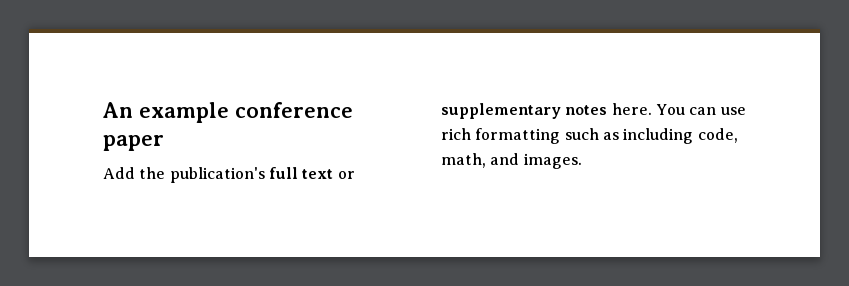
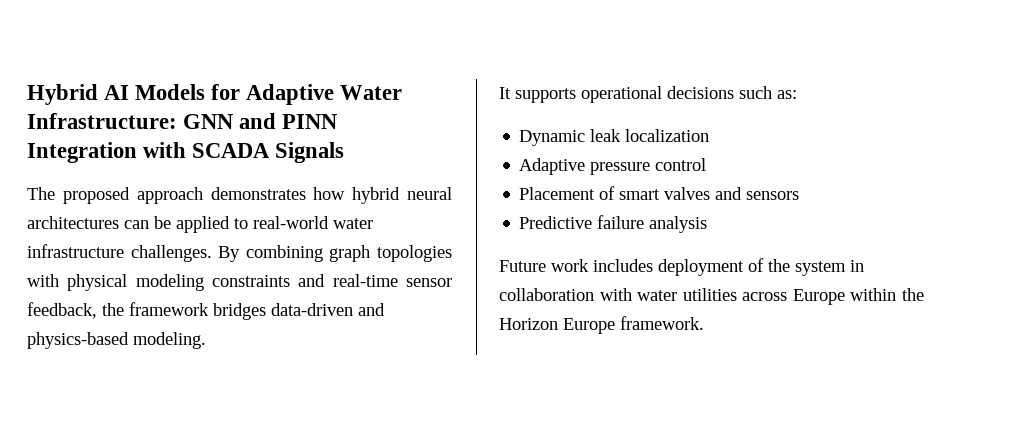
- An example conference paper
- Add the publication's full text or supplementary notes here. You can use rich formatting such as including code, math, and images.
+ Hybrid AI Models for Adaptive Water Infrastructure: GNN and PINN Integration with SCADA Signals
+ The proposed approach demonstrates how hybrid neural architectures can be applied to real-world water infrastructure challenges. By combining graph topologies with physical modeling constraints and real-time sensor feedback, the framework bridges data-driven and physics-based modeling.
+ It supports operational decisions such as:
+ Dynamic leak localization
+ Adaptive pressure control
+ Placement of smart valves and sensors
+ Predictive failure analysis
+ Future work includes deployment of the system in collaboration with water utilities across Europe within the Horizon Europe framework.

